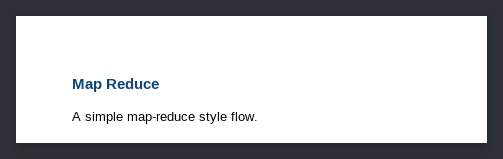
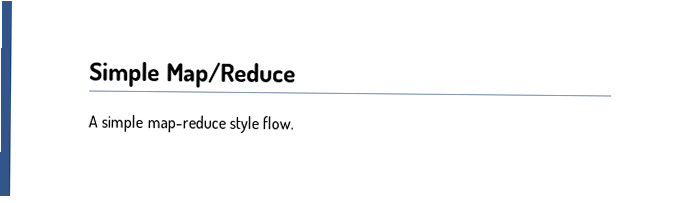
- Map Reduce
+ Simple Map/Reduce

